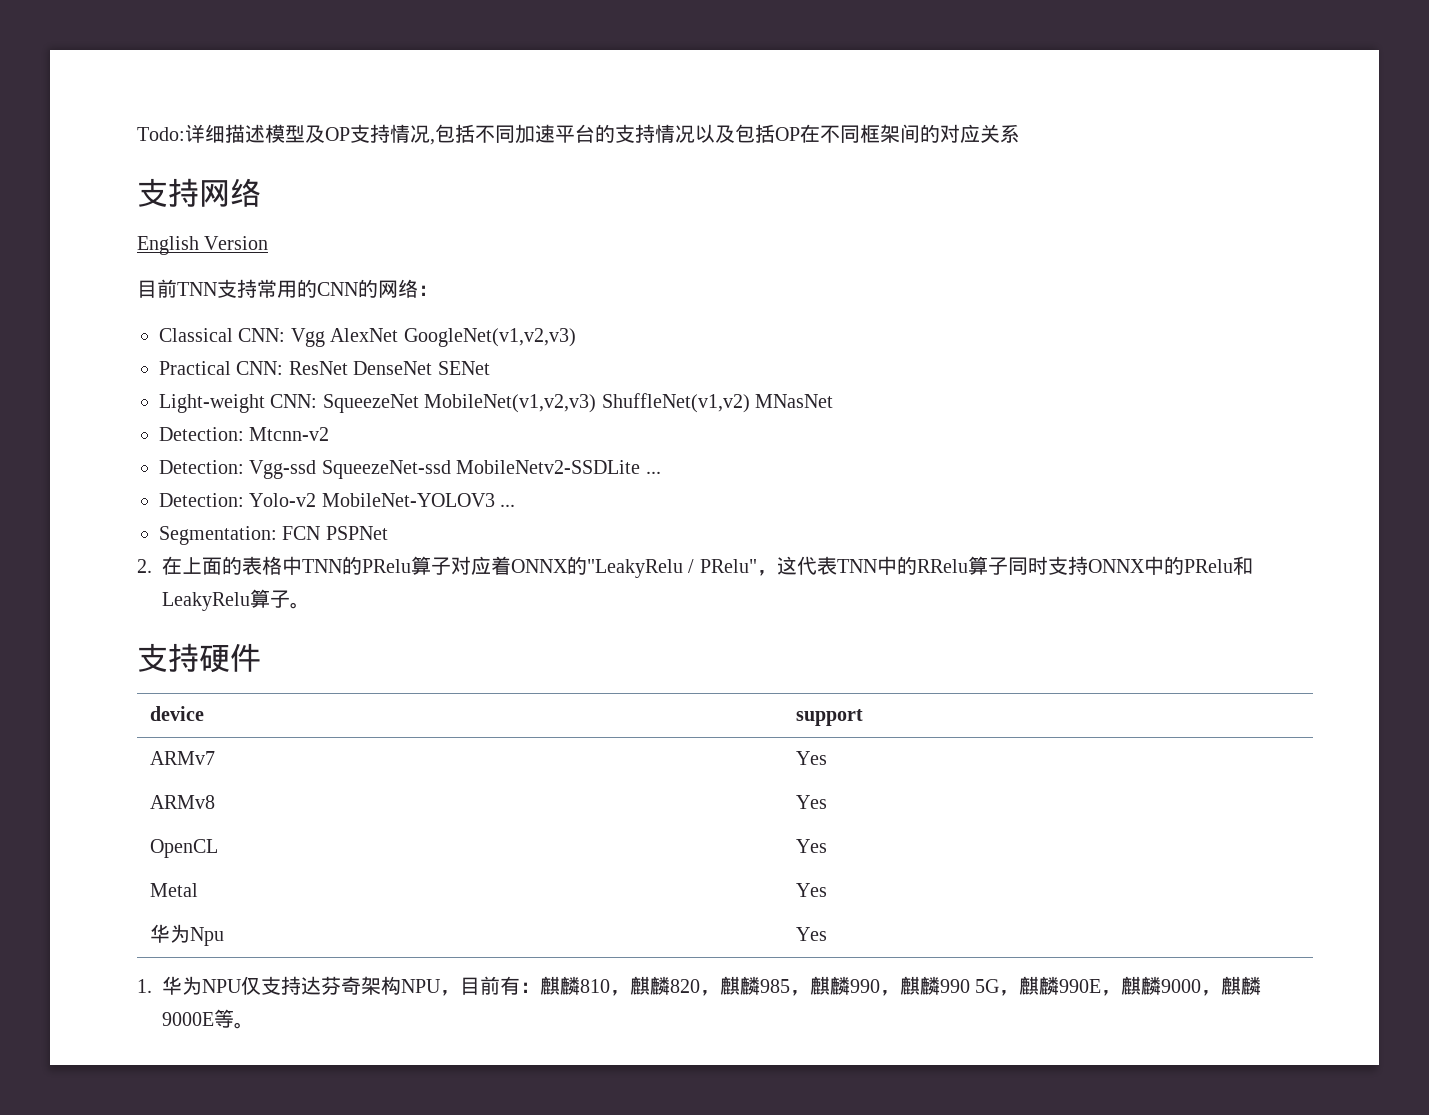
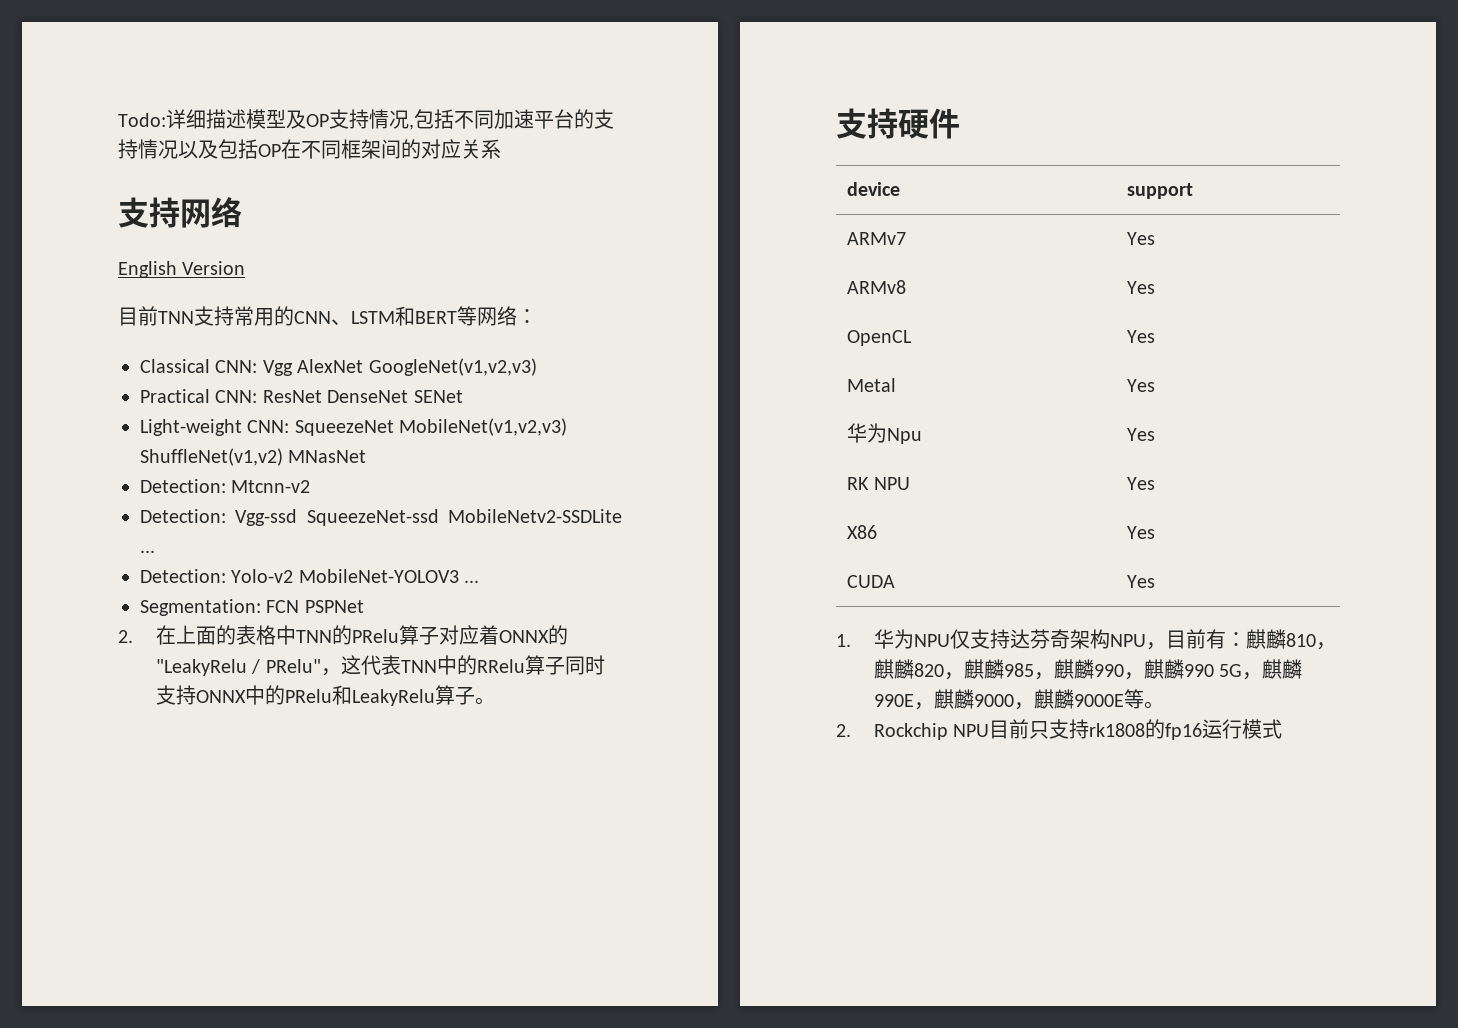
- 目前TNN支持常用的CNN的网络：
+ 目前TNN支持常用的CNN、LSTM和BERT等网络：
+ RK NPU | Yes
+ X86 | Yes
+ CUDA | Yes
+ 2. Rockchip NPU目前只支持rk1808的fp16运行模式

